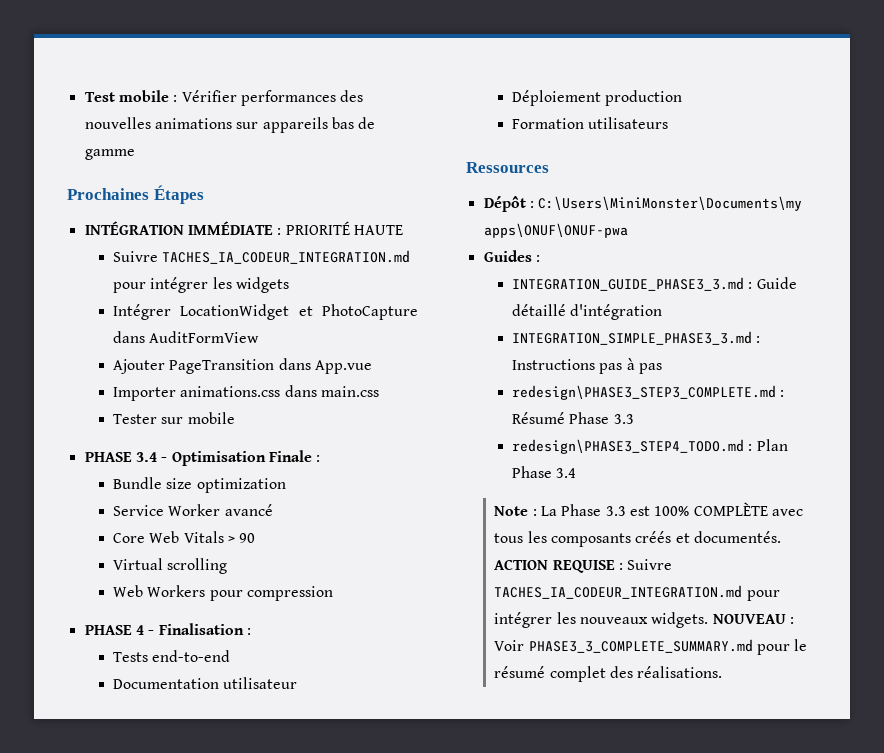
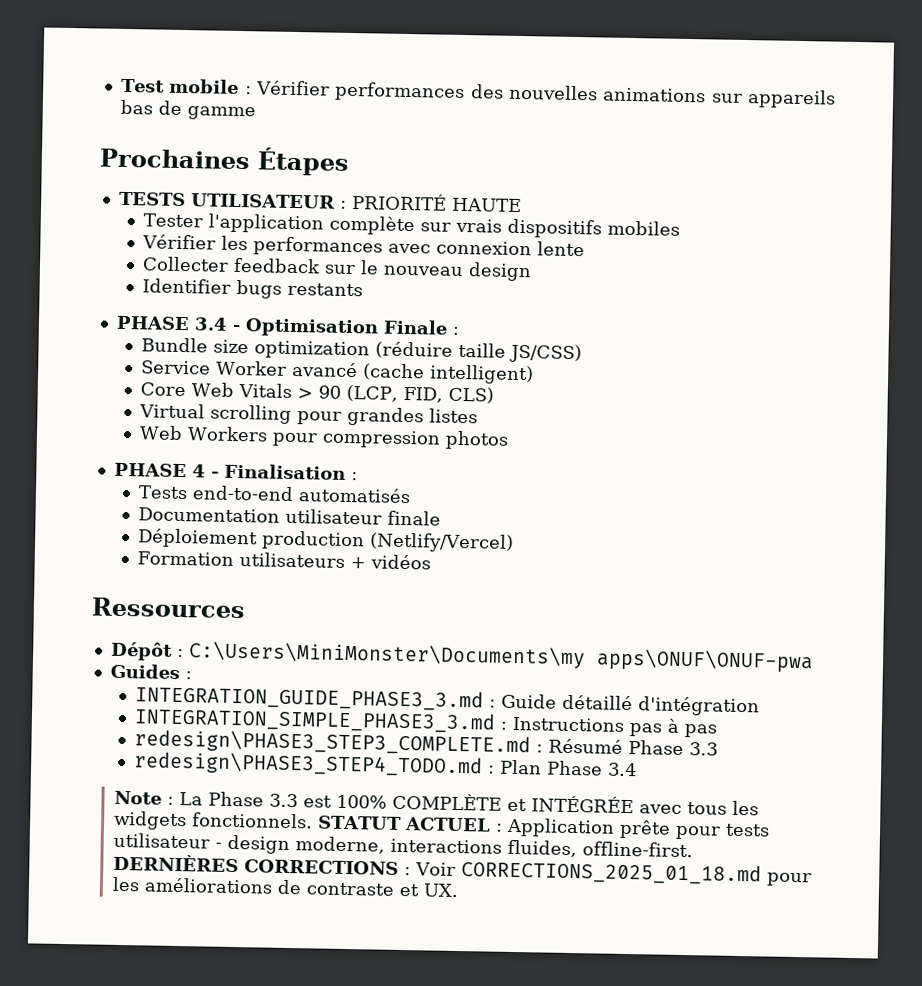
- INTÉGRATION IMMÉDIATE : PRIORITÉ HAUTE
+ TESTS UTILISATEUR : PRIORITÉ HAUTE
- Suivre TACHES_IA_CODEUR_INTEGRATION.md pour intégrer les widgets
- Intégrer LocationWidget et PhotoCapture dans AuditFormView
- Ajouter PageTransition dans App.vue
- Importer animations.css dans main.css
- Tester sur mobile
+ Tester l'application complète sur vrais dispositifs mobiles
+ Vérifier les performances avec connexion lente
+ Collecter feedback sur le nouveau design
+ Identifier bugs restants
- Bundle size optimization
+ Bundle size optimization (réduire taille JS/CSS)
- Service Worker avancé
+ Service Worker avancé (cache intelligent)
- Core Web Vitals > 90
+ Core Web Vitals > 90 (LCP, FID, CLS)
- Virtual scrolling
+ Virtual scrolling pour grandes listes
- Web Workers pour compression
+ Web Workers pour compression photos
- Tests end-to-end
+ Tests end-to-end automatisés
- Documentation utilisateur
+ Documentation utilisateur finale
- Déploiement production
+ Déploiement production (Netlify/Vercel)
- Formation utilisateurs
+ Formation utilisateurs + vidéos
- Note : La Phase 3.3 est 100% COMPLÈTE avec tous les composants créés et documentés. ACTION REQUISE : Suivre TACHES_IA_CODEUR_INTEGRATION.md pour intégrer les nouveaux widgets. NOUVEAU : Voir PHASE3_3_COMPLETE_SUMMARY.md pour le résumé complet des réalisations.
+ Note : La Phase 3.3 est 100% COMPLÈTE et INTÉGRÉE avec tous les widgets fonctionnels. STATUT ACTUEL : Application prête pour tests utilisateur - design moderne, interactions fluides, offline-first. DERNIÈRES CORRECTIONS : Voir CORRECTIONS_2025_01_18.md pour les améliorations de contraste et UX.

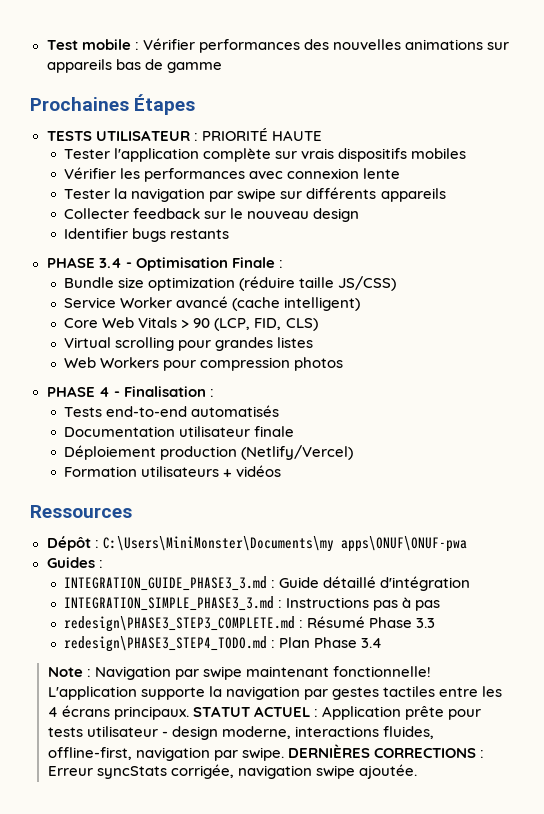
+ Tester la navigation par swipe sur différents appareils
- Note : La Phase 3.3 est 100% COMPLÈTE et INTÉGRÉE avec tous les widgets fonctionnels.
+ Note : Navigation par swipe maintenant fonctionnelle! L'application supporte la navigation par gestes tactiles entre les 4 écrans principaux.
- STATUT ACTUEL : Application prête pour tests utilisateur - design moderne, interactions fluides, offline-first. DERNIÈRES CORRECTIONS : Voir CORRECTIONS_2025_01_18.md pour les améliorations de contraste et UX.
+ STATUT ACTUEL : Application prête pour tests utilisateur - design moderne, interactions fluides, offline-first, navigation par swipe. DERNIÈRES CORRECTIONS : Erreur syncStats corrigée, navigation swipe ajoutée.

